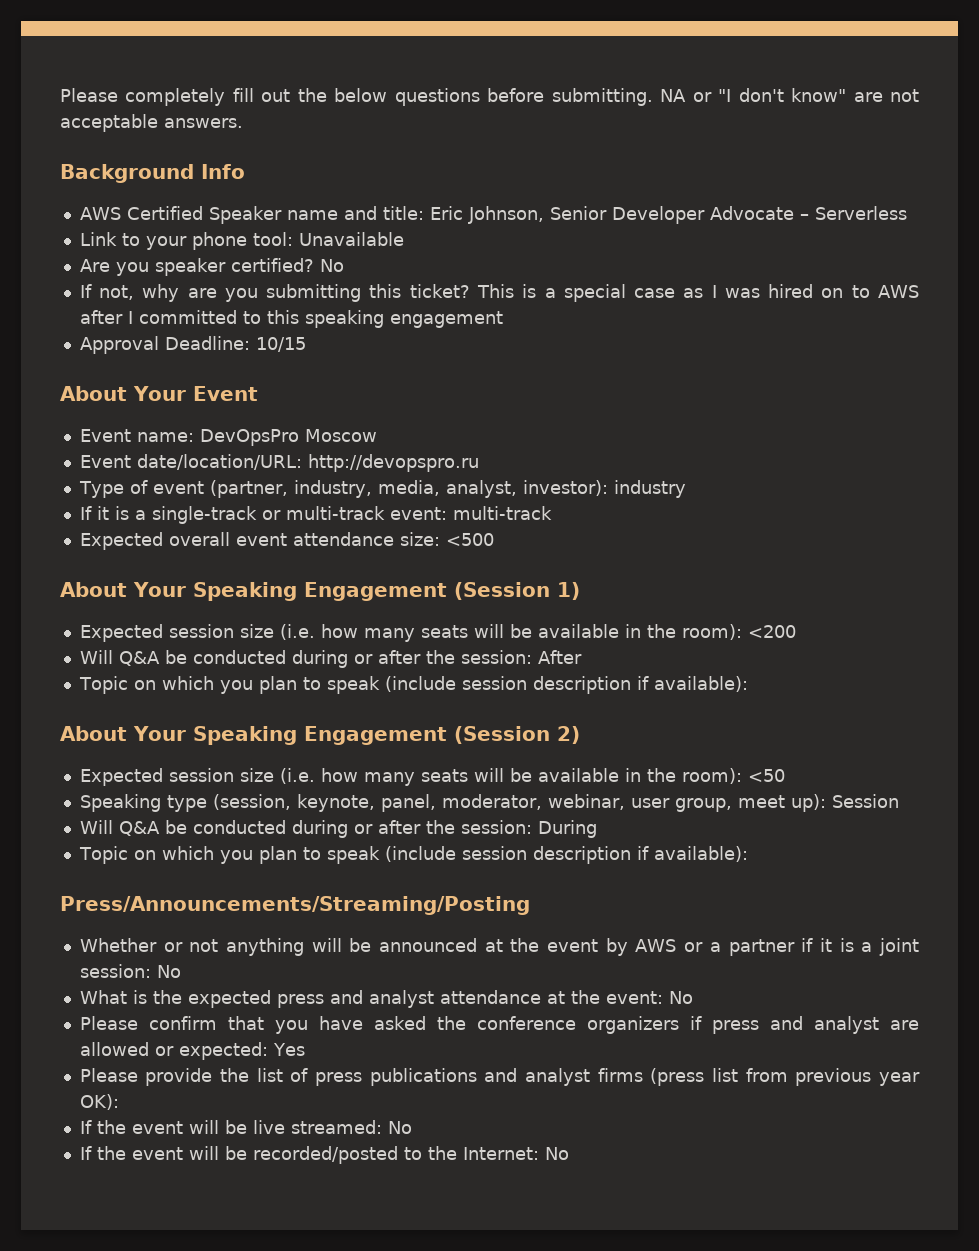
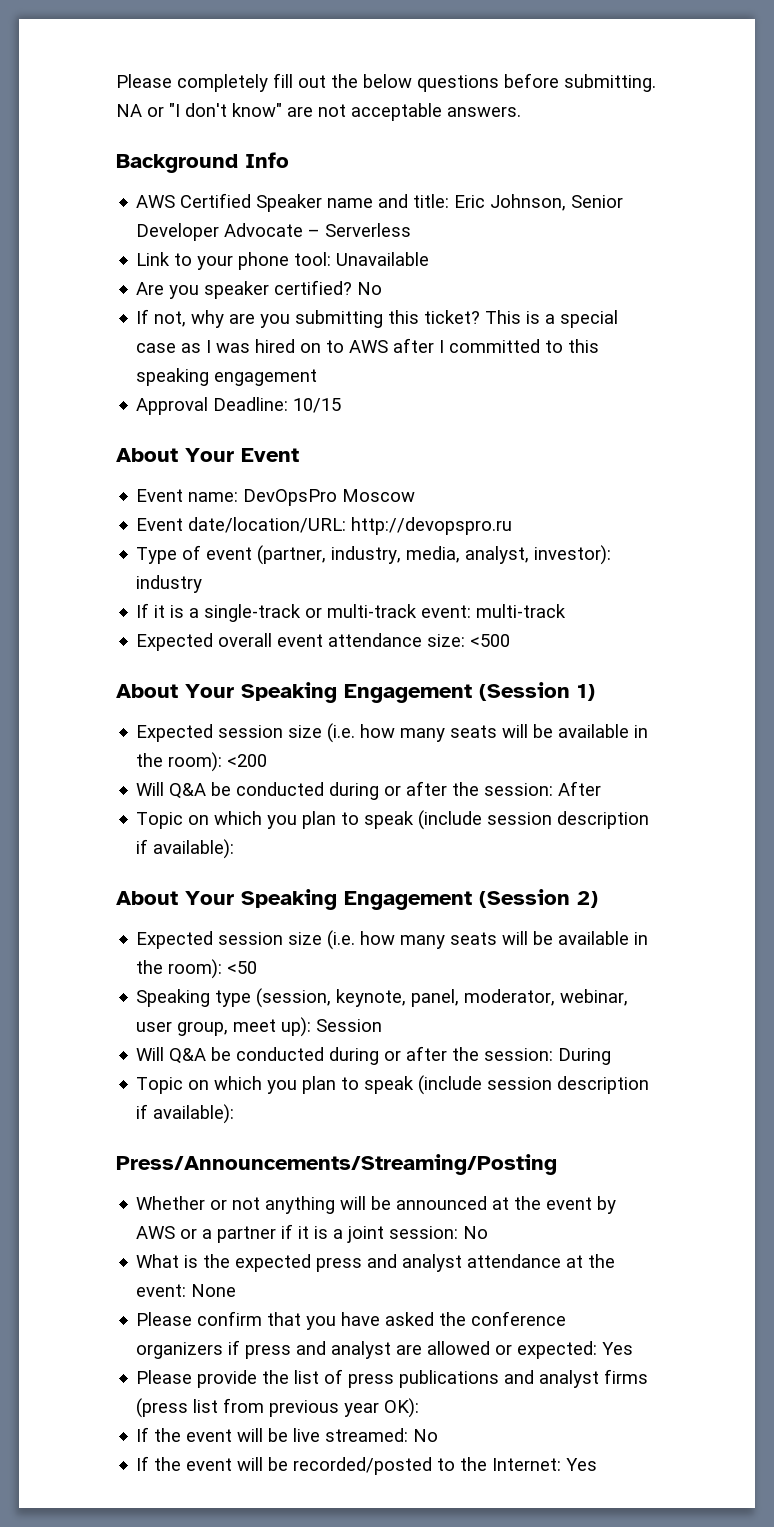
- What is the expected press and analyst attendance at the event: No
+ What is the expected press and analyst attendance at the event: None
- If the event will be recorded/posted to the Internet: No
+ If the event will be recorded/posted to the Internet: Yes

